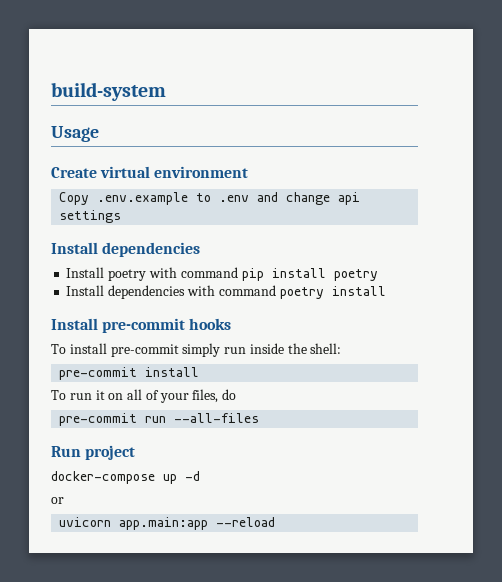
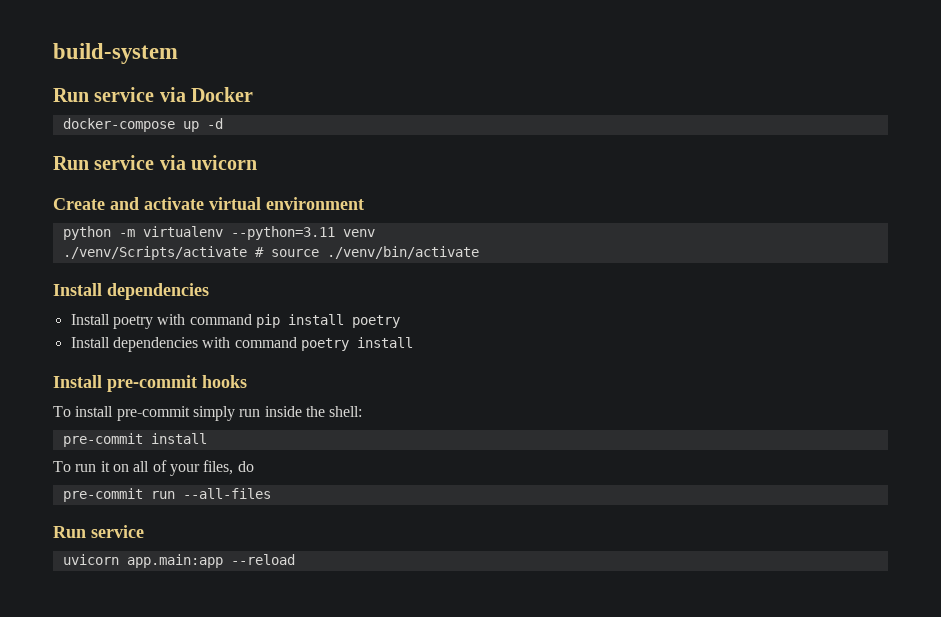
- Usage
+ Run service via Docker
+ docker-compose up -d
+ Run service via uvicorn
- Create virtual environment
+ Create and activate virtual environment
- Copy .env.example to .env and change api settings
+ python -m virtualenv --python=3.11 venv
+ ./venv/Scripts/activate # source ./venv/bin/activate
  pre-commit run --all-files
- Run project
- docker-compose up -d
- or
+ Run service

